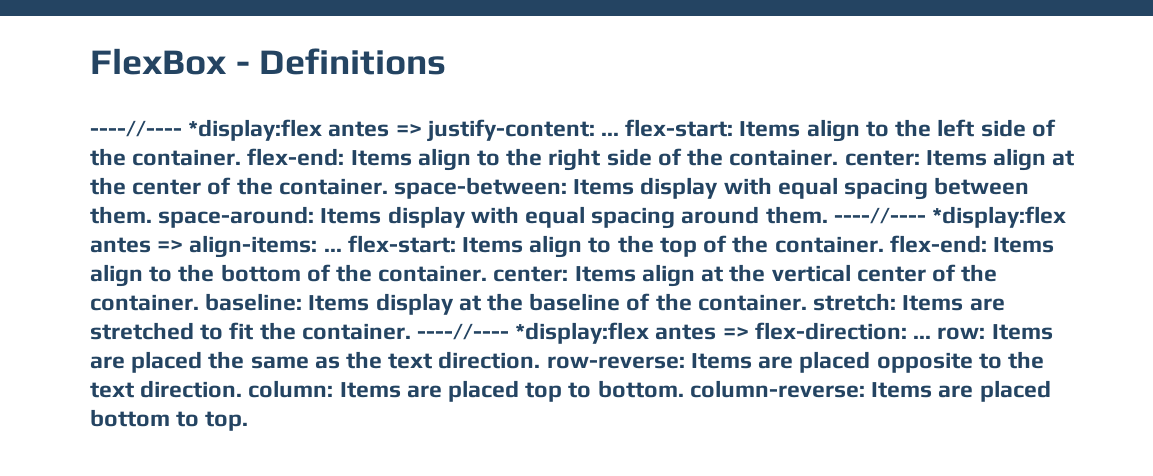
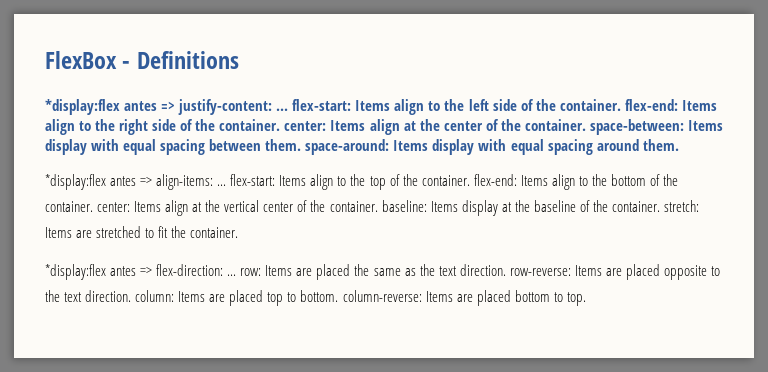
- ----//---- *display:flex antes => justify-content:
+ *display:flex antes => justify-content:
- Items display with equal spacing around them. ----//---- *display:flex antes => align-items:
+ Items display with equal spacing around them.
+ *display:flex antes => align-items:
- Items are stretched to fit the container. ----//---- *display:flex antes => flex-direction:
+ Items are stretched to fit the container.
+ *display:flex antes => flex-direction:

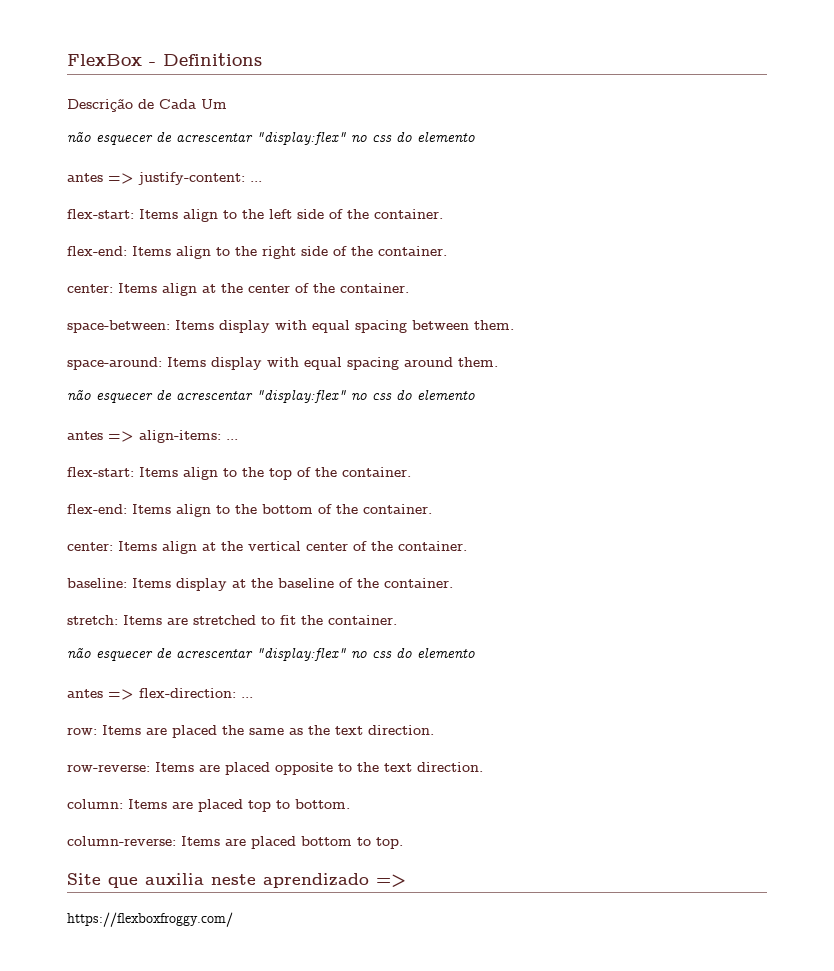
- *display:flex antes => justify-content: ... flex-start: Items align to the left side of the container. flex-end: Items align to the right side of the container. center: Items align at the center of the container. space-between: Items display with equal spacing between them. space-around: Items display with equal spacing around them.
- *display:flex antes => align-items: ... flex-start:
+ Descrição de Cada Um
+ não esquecer de acrescentar "display:flex" no css do elemento
+ antes => justify-content: ...
+ flex-start: Items align to the left side of the container.
+ flex-end: Items align to the right side of the container.
+ center: Items align at the center of the container.
+ space-between: Items display with equal spacing between them.
+ space-around: Items display with equal spacing around them.
+ não esquecer de acrescentar "display:flex" no css do elemento
+ antes => align-items: ...
+ flex-start:
- Items align to the top of the container. flex-end:
+ Items align to the top of the container.
+ flex-end:
- Items align to the bottom of the container. center:
+ Items align to the bottom of the container.
+ center:
- Items align at the vertical center of the container. baseline:
+ Items align at the vertical center of the container.
+ baseline:
- Items display at the baseline of the container. stretch:
+ Items display at the baseline of the container.
+ stretch:
  Items are stretched to fit the container.
- *display:flex antes => flex-direction: ... row:
+ não esquecer de acrescentar "display:flex" no css do elemento
+ antes => flex-direction: ...
+ row:
- Items are placed the same as the text direction. row-reverse:
+ Items are placed the same as the text direction.
+ row-reverse:
- Items are placed opposite to the text direction. column:
+ Items are placed opposite to the text direction.
+ column:
- Items are placed top to bottom. column-reverse:
+ Items are placed top to bottom.
+ column-reverse:
+ Site que auxilia neste aprendizado =>
+ https://flexboxfroggy.com/

